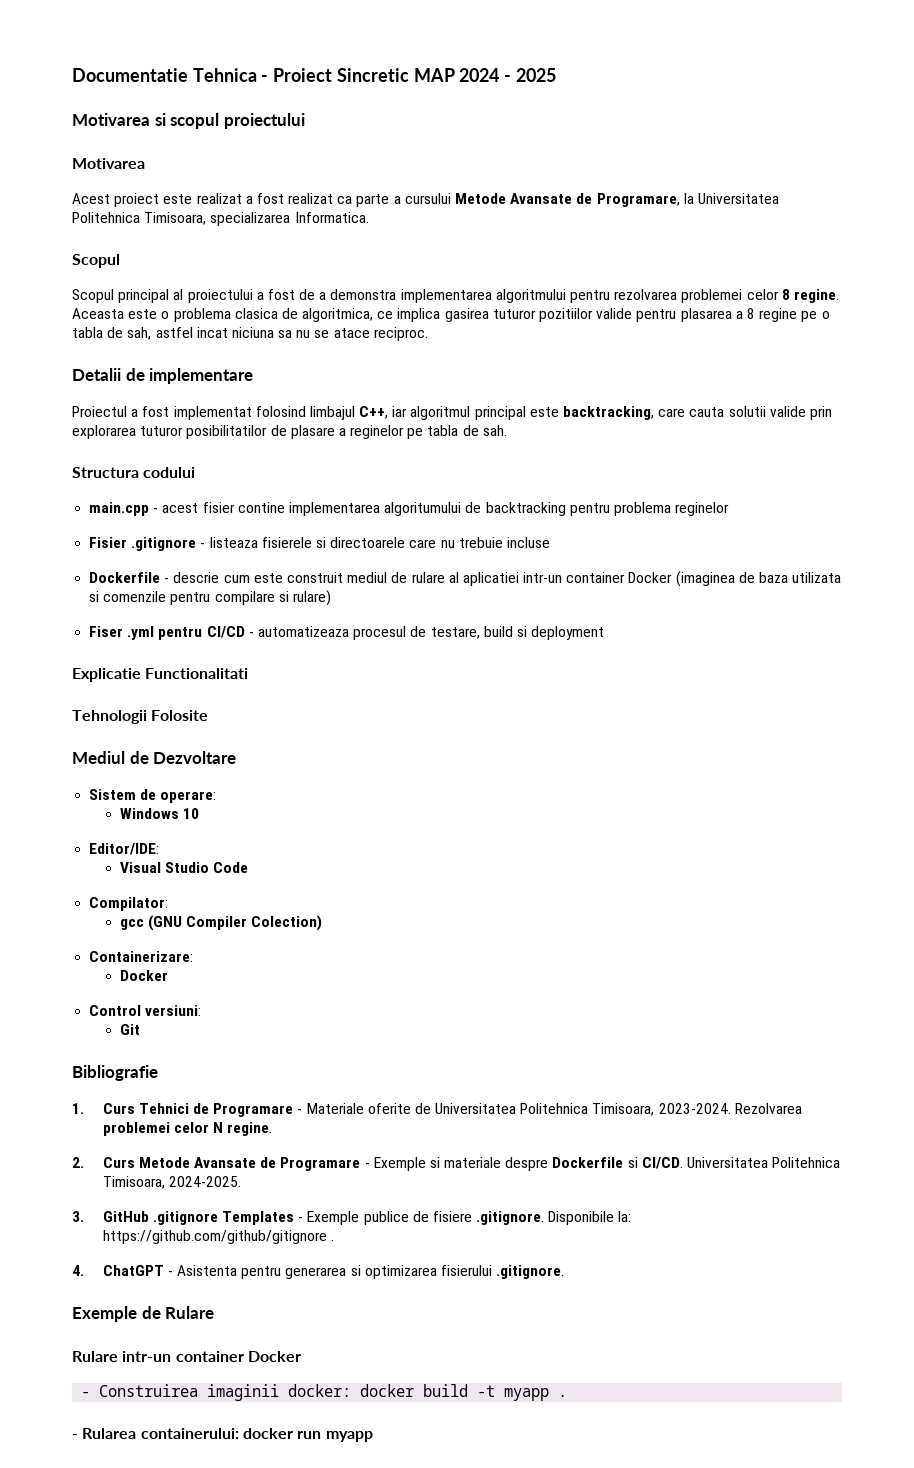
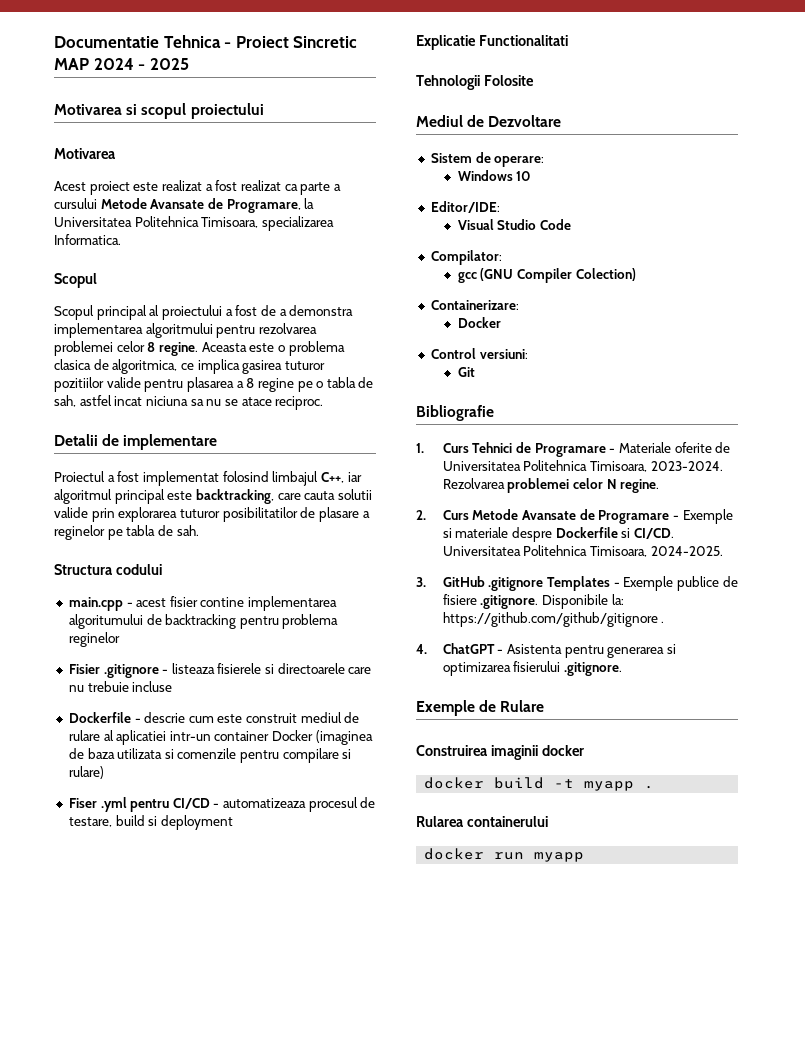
- Rulare intr-un container Docker
- - Construirea imaginii docker: docker build -t myapp .
+ Construirea imaginii docker
+ docker build -t myapp .
- - Rularea containerului: docker run myapp
+ Rularea containerului
+ docker run myapp

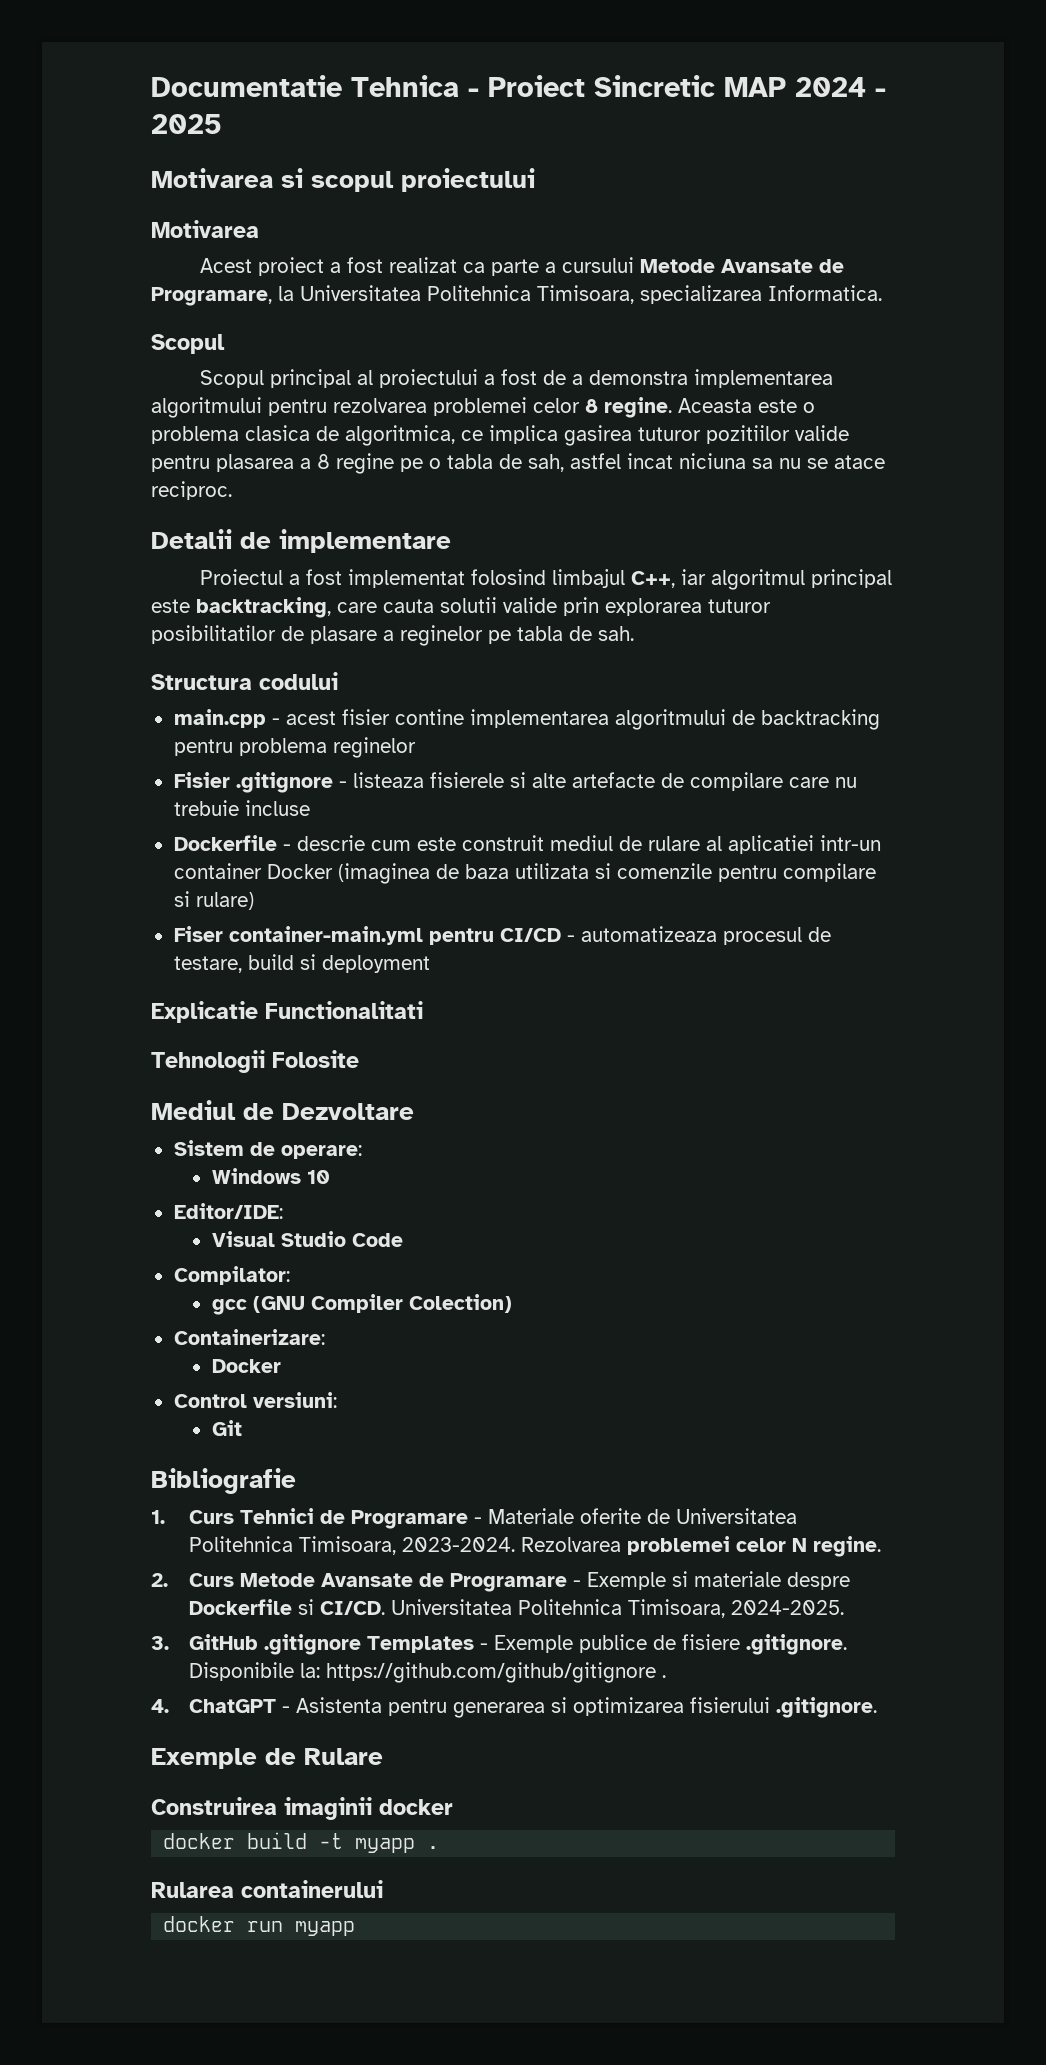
- Acest proiect este realizat a fost realizat ca parte a cursului Metode Avansate de Programare, la Universitatea Politehnica Timisoara, specializarea Informatica.
+ Acest proiect a fost realizat ca parte a cursului Metode Avansate de Programare, la Universitatea Politehnica Timisoara, specializarea Informatica.
- main.cpp - acest fisier contine implementarea algoritumului de backtracking pentru problema reginelor
+ main.cpp - acest fisier contine implementarea algoritmului de backtracking pentru problema reginelor
- Fisier .gitignore - listeaza fisierele si directoarele care nu trebuie incluse
+ Fisier .gitignore - listeaza fisierele si alte artefacte de compilare care nu trebuie incluse
- Fiser .yml pentru CI/CD - automatizeaza procesul de testare, build si deployment
+ Fiser container-main.yml pentru CI/CD - automatizeaza procesul de testare, build si deployment

